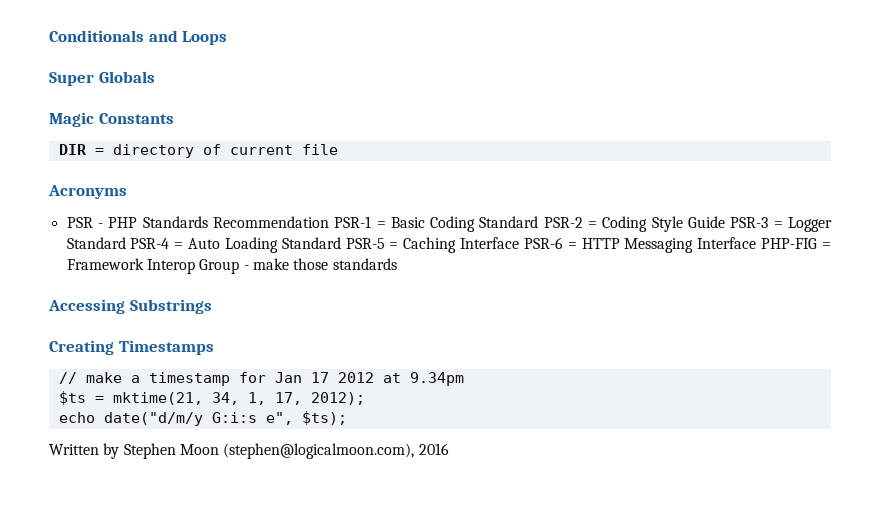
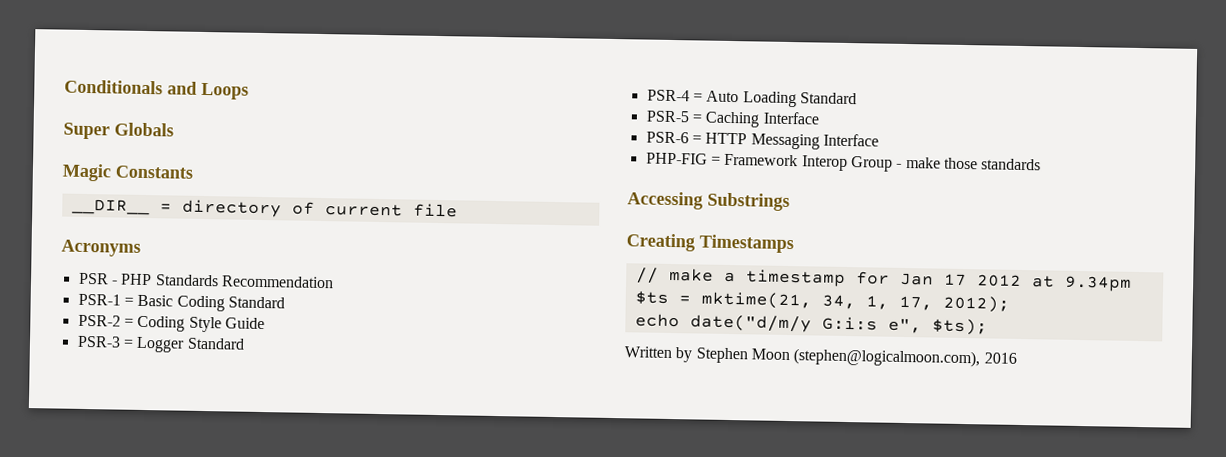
- DIR = directory of current file
+ __DIR__ = directory of current file
- PSR - PHP Standards Recommendation PSR-1 = Basic Coding Standard PSR-2 = Coding Style Guide PSR-3 = Logger Standard PSR-4 = Auto Loading Standard PSR-5 = Caching Interface PSR-6 = HTTP Messaging Interface PHP-FIG = Framework Interop Group - make those standards
+ PSR - PHP Standards Recommendation
+ PSR-1 = Basic Coding Standard
+ PSR-2 = Coding Style Guide
+ PSR-3 = Logger Standard
+ PSR-4 = Auto Loading Standard
+ PSR-5 = Caching Interface
+ PSR-6 = HTTP Messaging Interface
+ PHP-FIG = Framework Interop Group - make those standards

